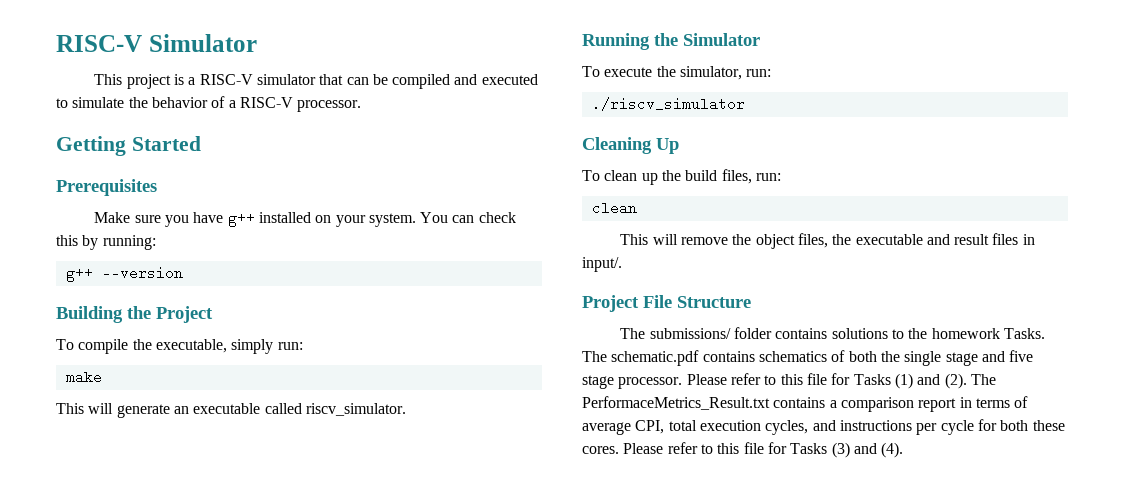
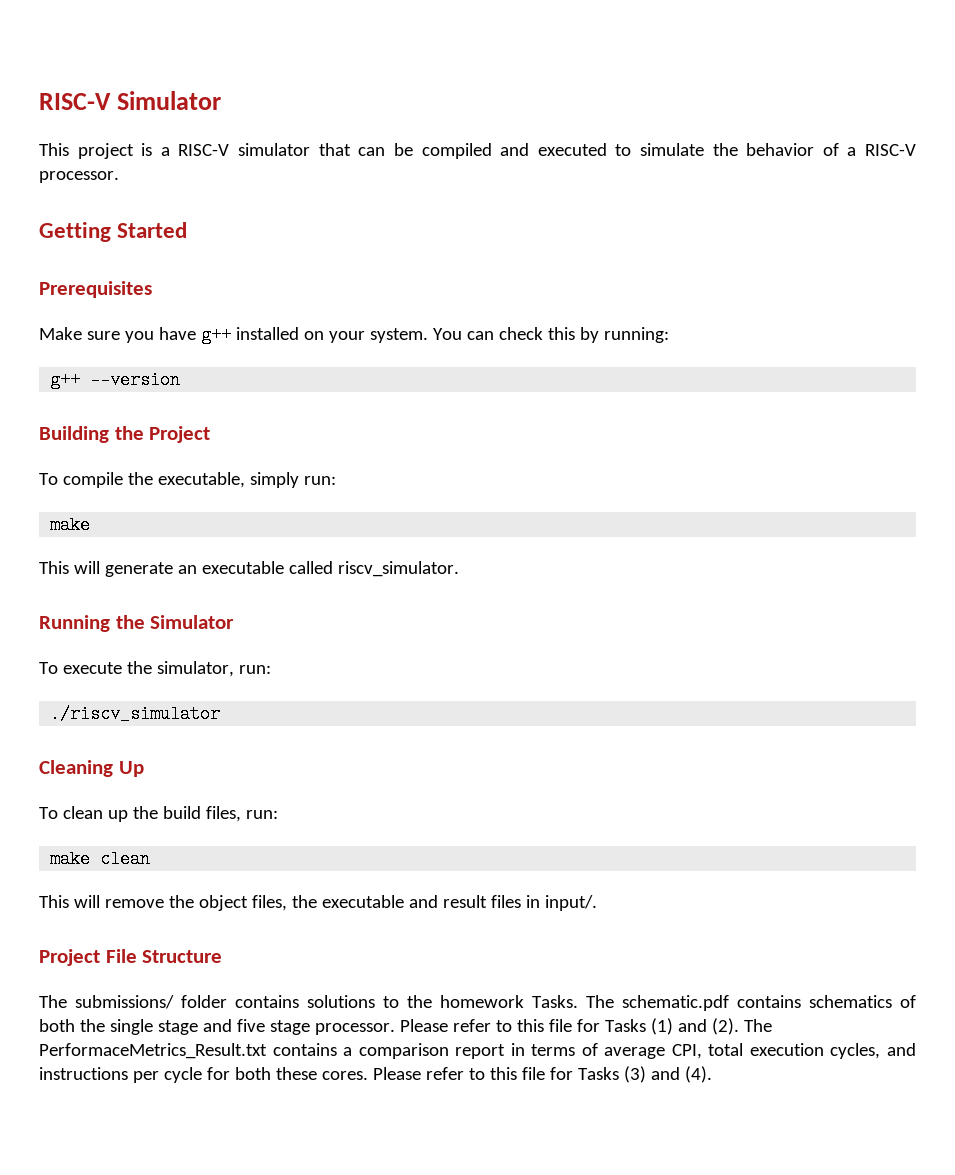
  To clean up the build files, run:
- clean
+ make clean

